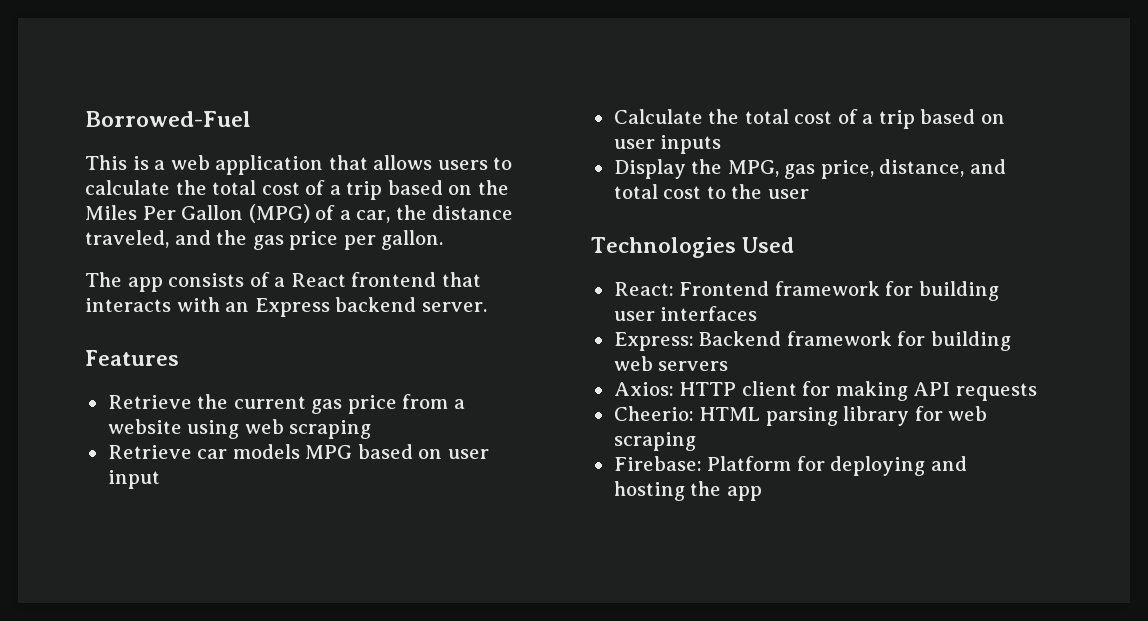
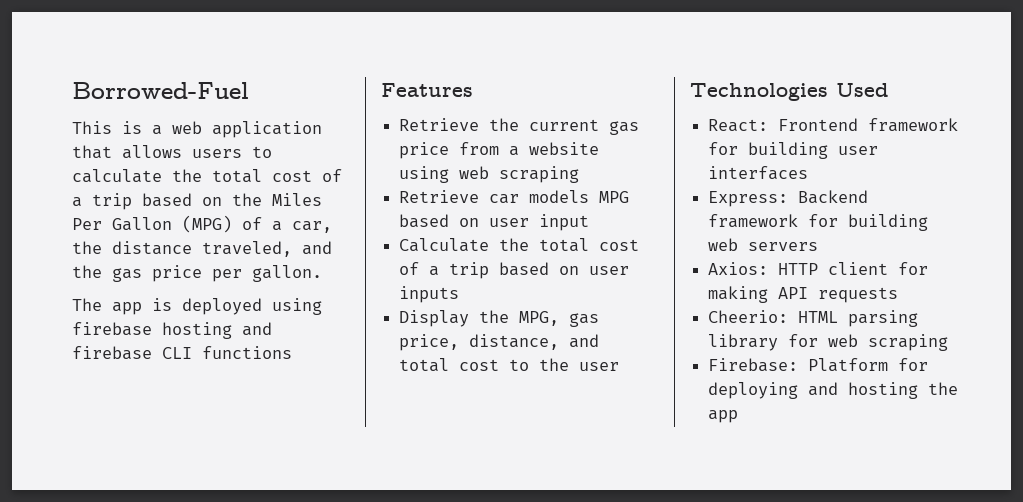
- The app consists of a React frontend that interacts with an Express backend server.
+ The app is deployed using firebase hosting and firebase CLI functions

